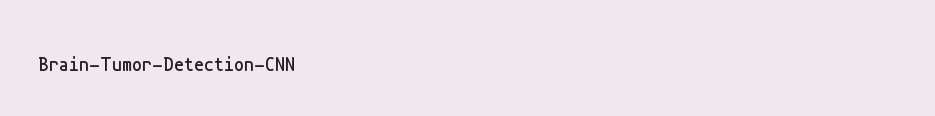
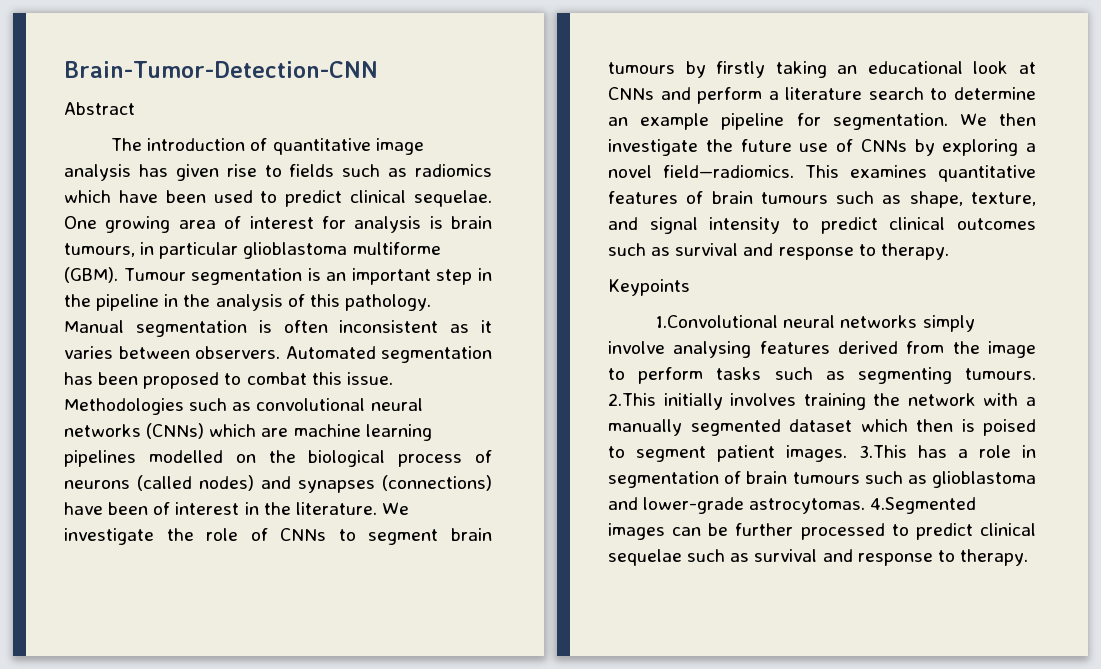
+ Abstract
+ The introduction of quantitative image analysis has given rise to fields such as radiomics which have been used to predict clinical sequelae. One growing area of interest for analysis is brain tumours, in particular glioblastoma multiforme (GBM). Tumour segmentation is an important step in the pipeline in the analysis of this pathology. Manual segmentation is often inconsistent as it varies between observers. Automated segmentation has been proposed to combat this issue. Methodologies such as convolutional neural networks (CNNs) which are machine learning pipelines modelled on the biological process of neurons (called nodes) and synapses (connections) have been of interest in the literature. We investigate the role of CNNs to segment brain tumours by firstly taking an educational look at CNNs and perform a literature search to determine an example pipeline for segmentation. We then investigate the future use of CNNs by exploring a novel field—radiomics. This examines quantitative features of brain tumours such as shape, texture, and signal intensity to predict clinical outcomes such as survival and response to therapy.
+ Keypoints
+ 1.Convolutional neural networks simply involve analysing features derived from the image to perform tasks such as segmenting tumours. 2.This initially involves training the network with a manually segmented dataset which then is poised to segment patient images. 3.This has a role in segmentation of brain tumours such as glioblastoma and lower-grade astrocytomas. 4.Segmented images can be further processed to predict clinical sequelae such as survival and response to therapy.

